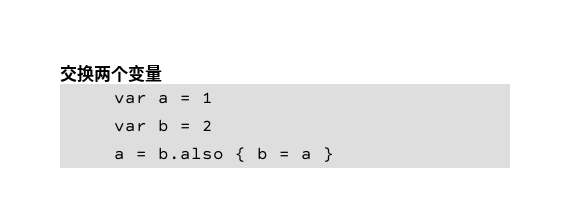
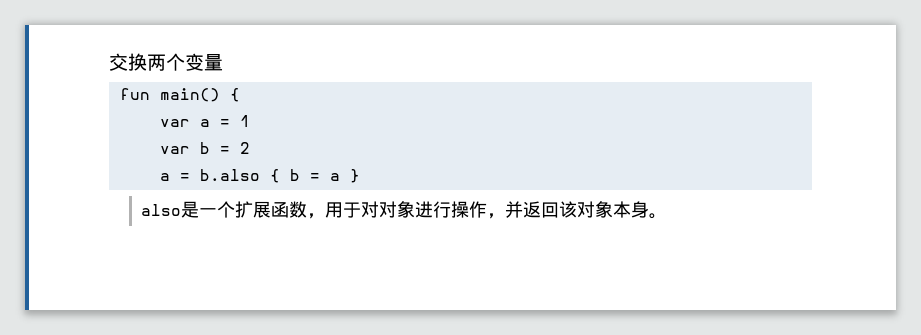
+ fun main() {
+ also是一个扩展函数，用于对对象进行操作，并返回该对象本身。

